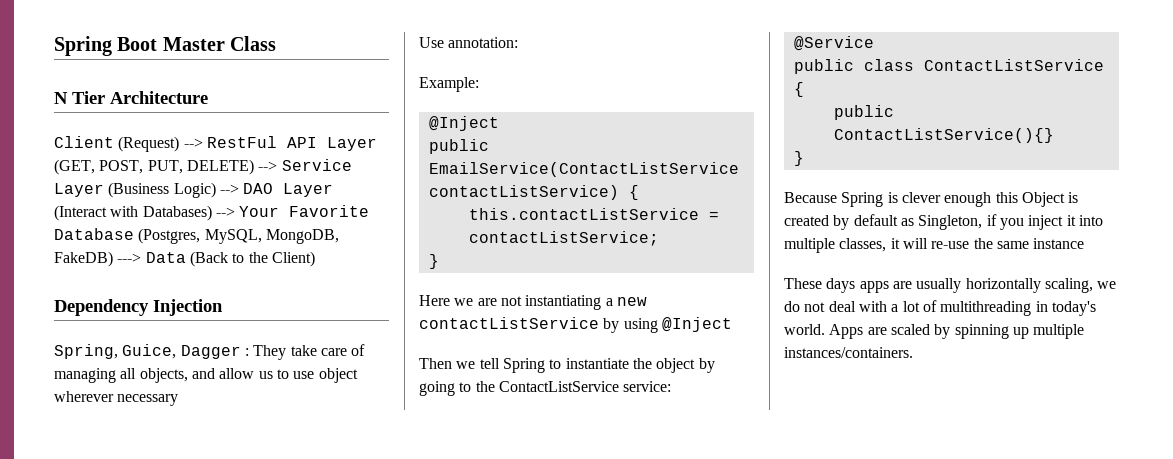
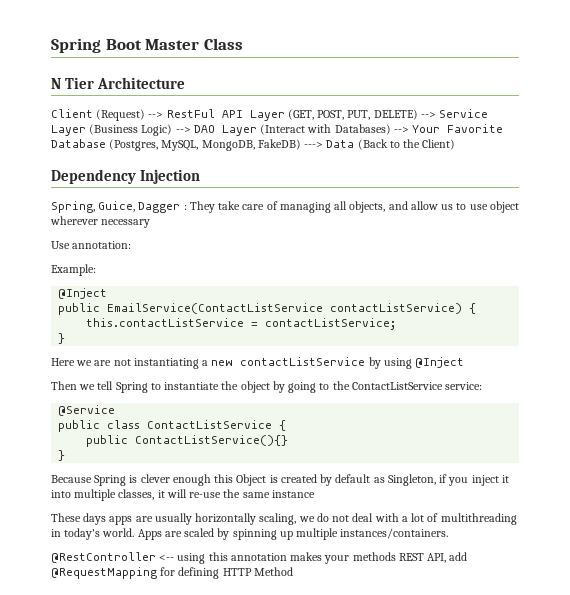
+ @RestController <-- using this annotation makes your methods REST API, add @RequestMapping for defining HTTP Method

